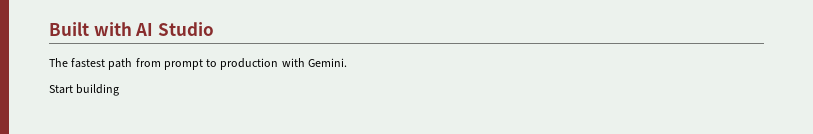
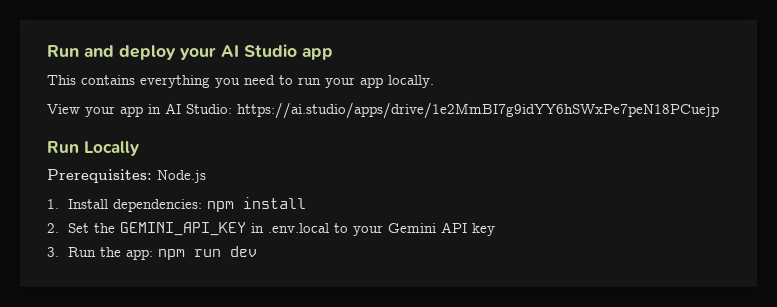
- Built with AI Studio
- The fastest path from prompt to production with Gemini.
- Start building
+ Run and deploy your AI Studio app
+ This contains everything you need to run your app locally.
+ View your app in AI Studio: https://ai.studio/apps/drive/1e2MmBI7g9idYY6hSWxPe7peN18PCuejp
+ Run Locally
+ Prerequisites: Node.js
+ 1. Install dependencies: npm install
+ 2. Set the GEMINI_API_KEY in .env.local to your Gemini API key
+ 3. Run the app: npm run dev

